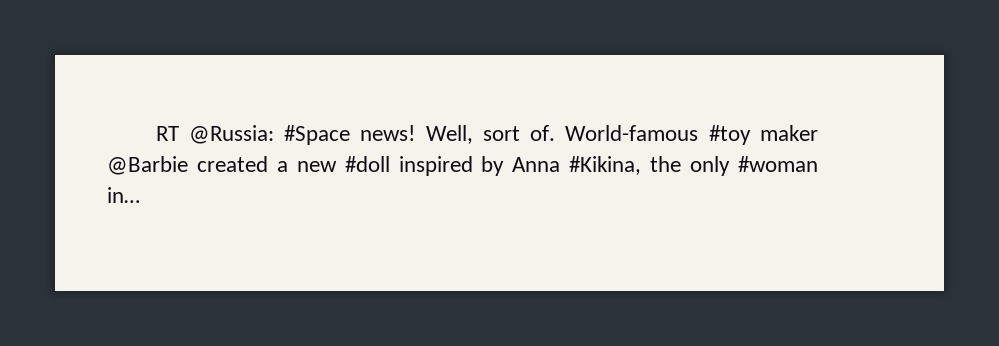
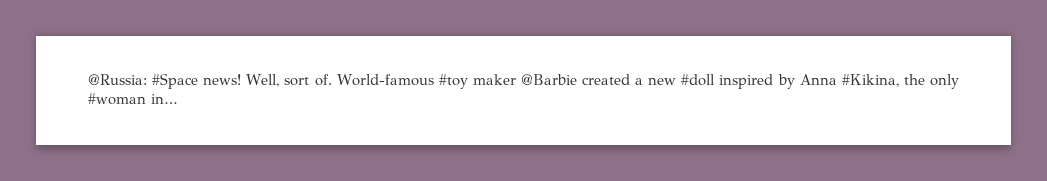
- RT @Russia: #Space news!
+ @Russia: #Space news!

